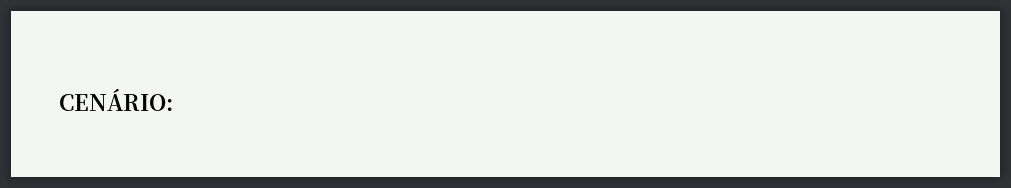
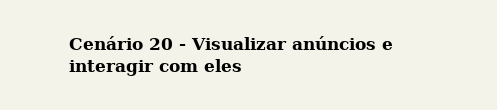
- CENÁRIO:
+ Cenário 20 - Visualizar anúncios e interagir com eles

